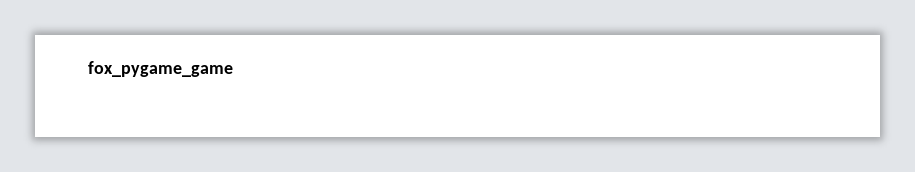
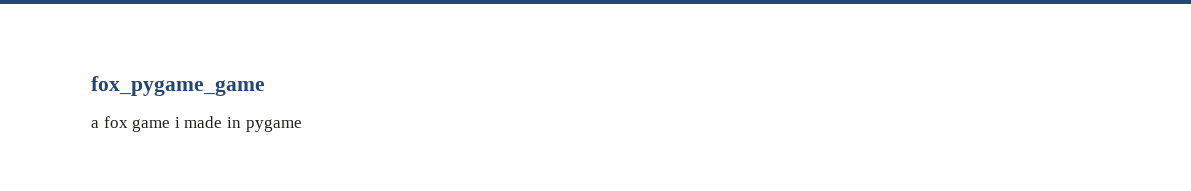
+ a fox game i made in pygame

